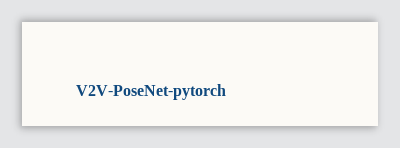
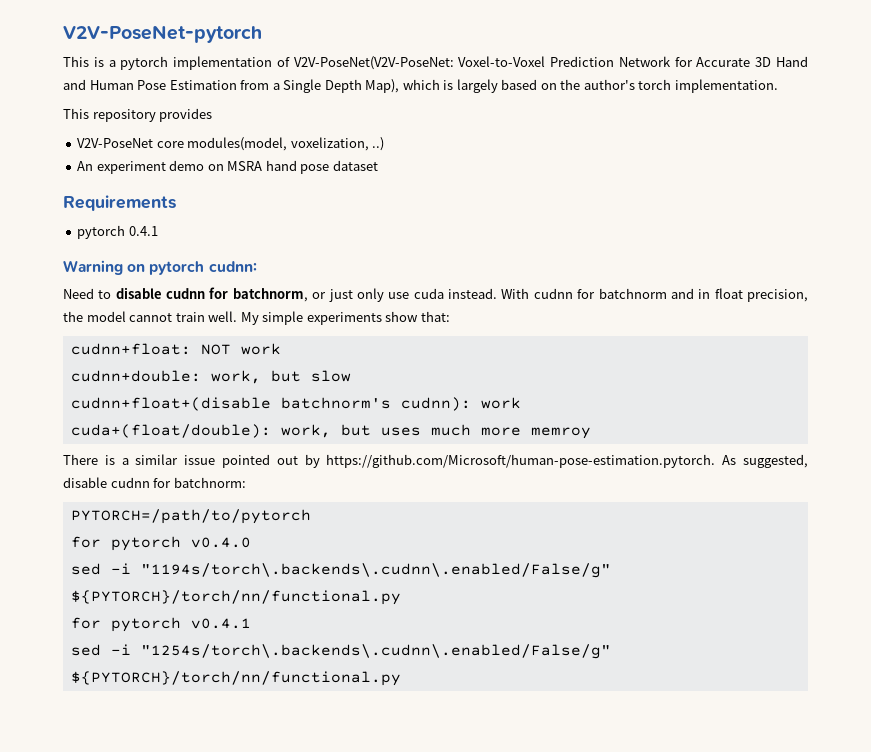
+ This is a pytorch implementation of V2V-PoseNet(V2V-PoseNet: Voxel-to-Voxel Prediction Network for Accurate 3D Hand and Human Pose Estimation from a Single Depth Map), which is largely based on the author's torch implementation.
+ This repository provides
+ V2V-PoseNet core modules(model, voxelization, ..)
+ An experiment demo on MSRA hand pose dataset
+ Requirements
+ pytorch 0.4.1
+ Warning on pytorch cudnn:
+ Need to disable cudnn for batchnorm, or just only use cuda instead. With cudnn for batchnorm and in float precision, the model cannot train well. My simple experiments show that:
+ cudnn+float: NOT work
+ cudnn+double: work, but slow
+ cudnn+float+(disable batchnorm's cudnn): work
+ cuda+(float/double): work, but uses much more memroy
+ There is a similar issue pointed out by https://github.com/Microsoft/human-pose-estimation.pytorch. As suggested, disable cudnn for batchnorm:
+ PYTORCH=/path/to/pytorch
+ for pytorch v0.4.0
+ sed -i "1194s/torch\.backends\.cudnn\.enabled/False/g" ${PYTORCH}/torch/nn/functional.py
+ for pytorch v0.4.1
+ sed -i "1254s/torch\.backends\.cudnn\.enabled/False/g" ${PYTORCH}/torch/nn/functional.py

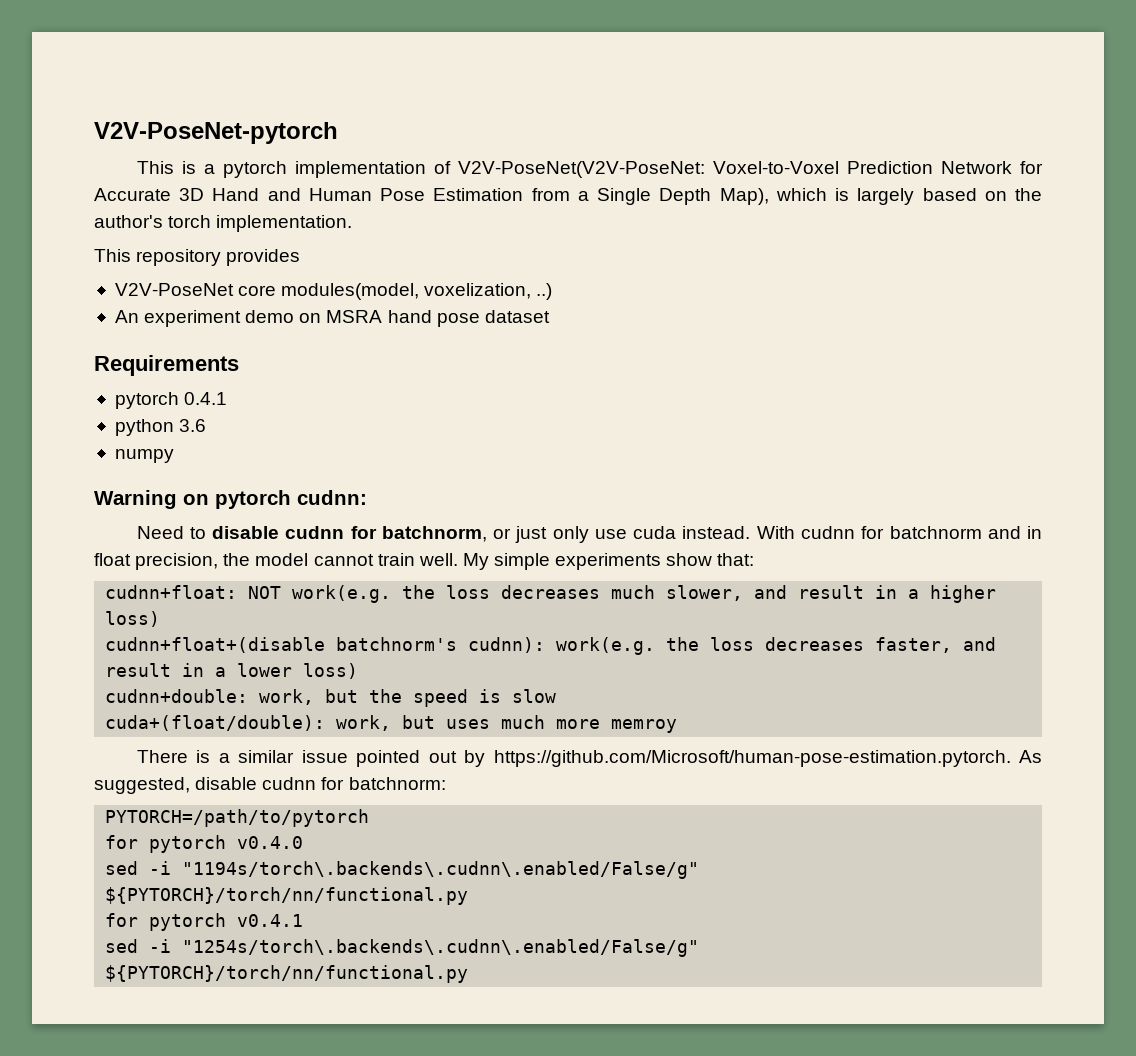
+ python 3.6
+ numpy
- cudnn+float: NOT work
- cudnn+double: work, but slow
- cudnn+float+(disable batchnorm's cudnn): work
+ cudnn+float: NOT work(e.g. the loss decreases much slower, and result in a higher loss)
+ cudnn+float+(disable batchnorm's cudnn): work(e.g. the loss decreases faster, and result in a lower loss)
+ cudnn+double: work, but the speed is slow

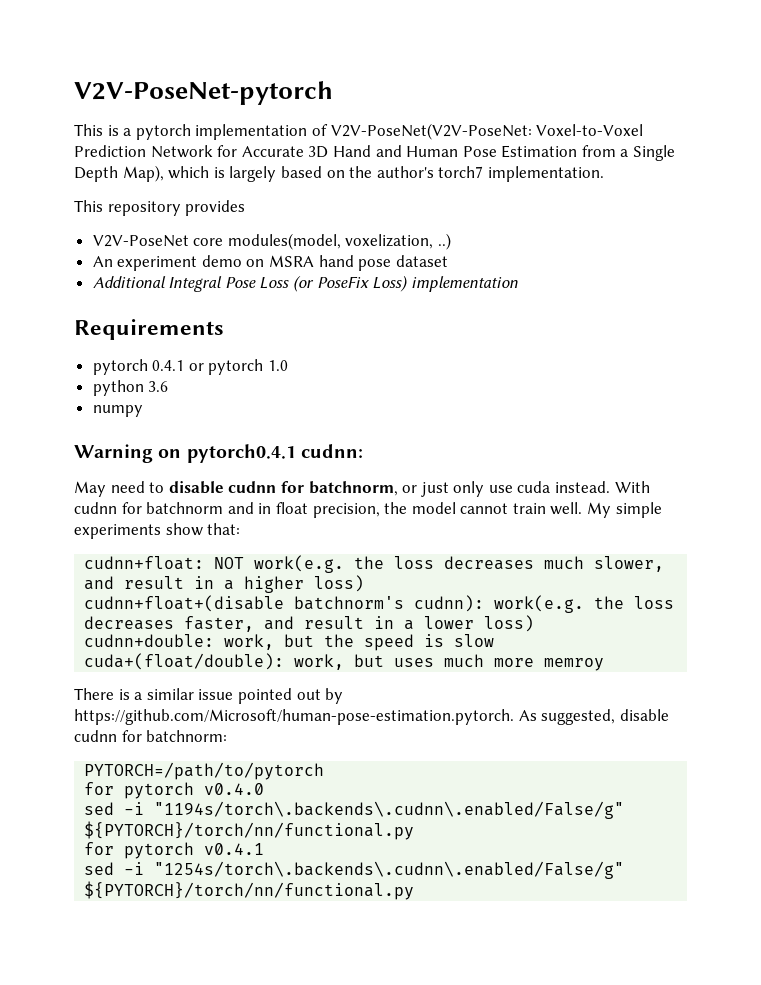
- This is a pytorch implementation of V2V-PoseNet(V2V-PoseNet: Voxel-to-Voxel Prediction Network for Accurate 3D Hand and Human Pose Estimation from a Single Depth Map), which is largely based on the author's torch implementation.
+ This is a pytorch implementation of V2V-PoseNet(V2V-PoseNet: Voxel-to-Voxel Prediction Network for Accurate 3D Hand and Human Pose Estimation from a Single Depth Map), which is largely based on the author's torch7 implementation.
+ Additional Integral Pose Loss (or PoseFix Loss) implementation
- pytorch 0.4.1
+ pytorch 0.4.1 or pytorch 1.0
- Warning on pytorch cudnn:
+ Warning on pytorch0.4.1 cudnn:
- Need to disable cudnn for batchnorm, or just only use cuda instead.
+ May need to disable cudnn for batchnorm, or just only use cuda instead.

